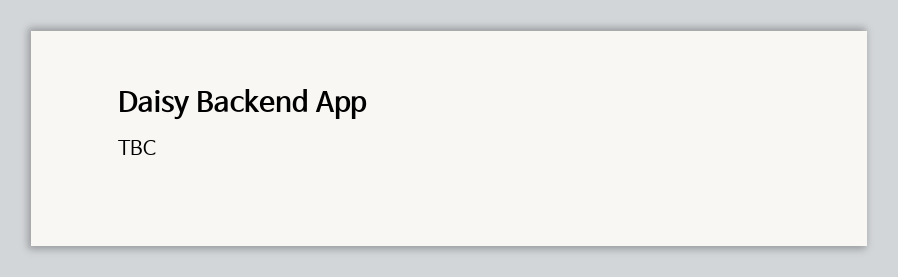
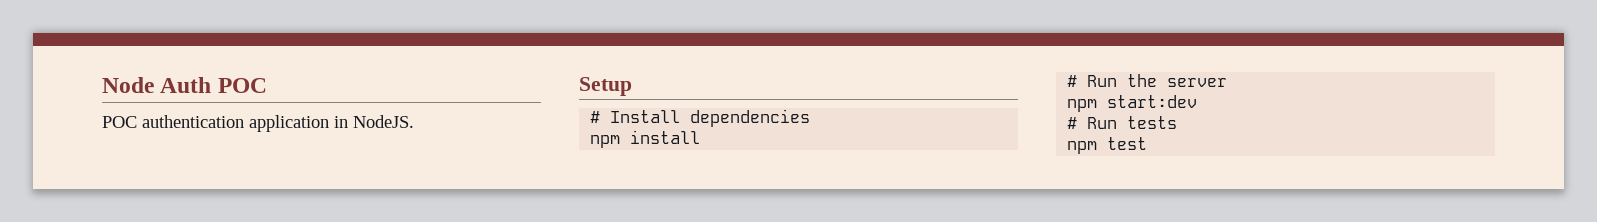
- Daisy Backend App
- TBC
+ Node Auth POC
+ POC authentication application in NodeJS.
+ Setup
+ # Install dependencies
+ npm install
+ # Run the server
+ npm start:dev
+ # Run tests
+ npm test

